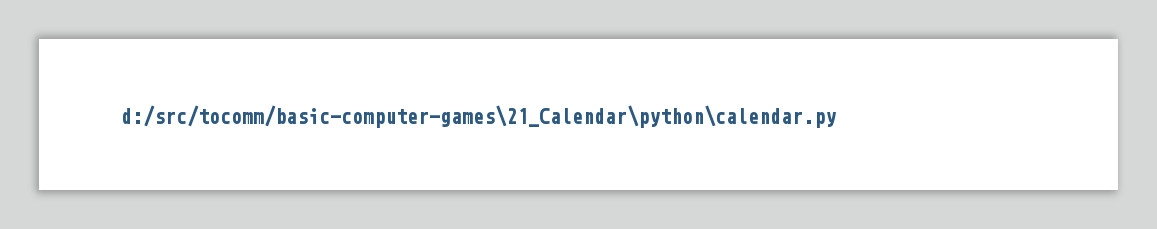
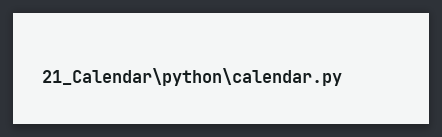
- d:/src/tocomm/basic-computer-games\21_Calendar\python\calendar.py
+ 21_Calendar\python\calendar.py

